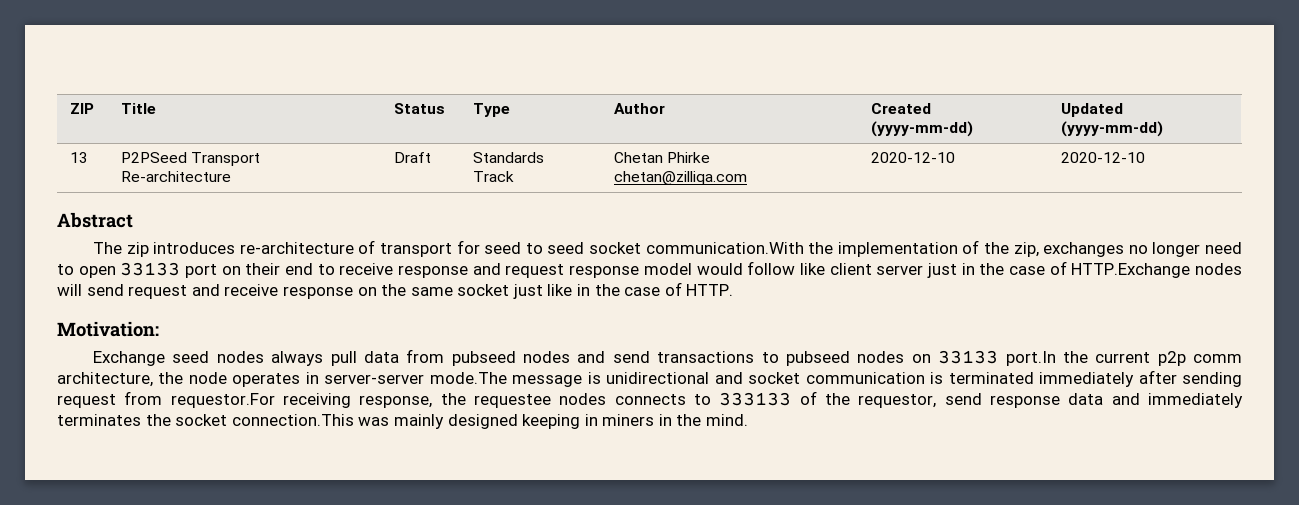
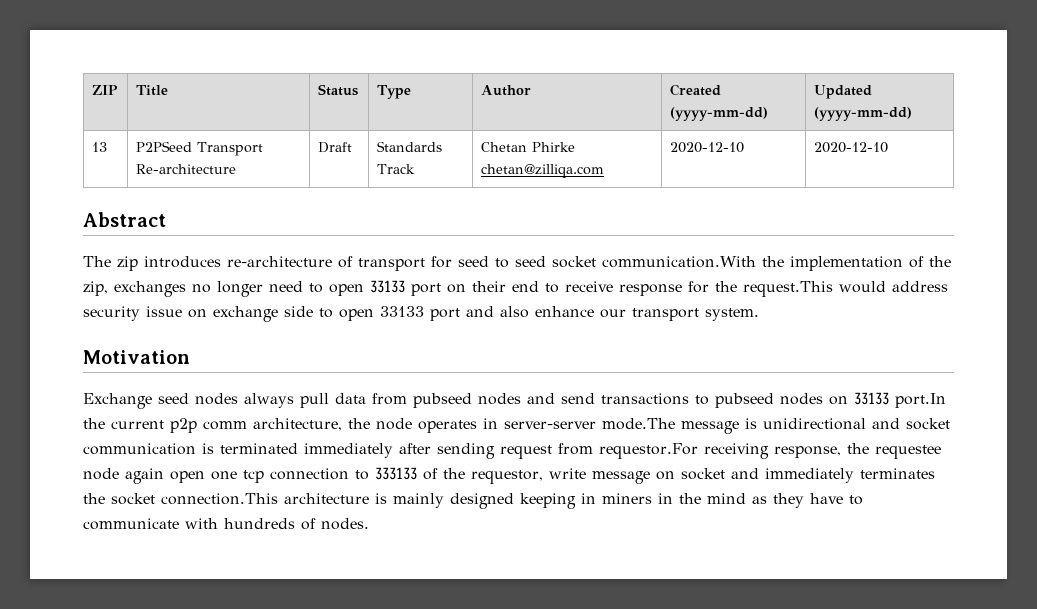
- The zip introduces re-architecture of transport for seed to seed socket communication.With the implementation of the zip, exchanges no longer need to open 33133 port on their end to receive response and request response model would follow like client server just in the case of HTTP.Exchange nodes will send request and receive response on the same socket just like in the case of HTTP.
- Motivation:
+ The zip introduces re-architecture of transport for seed to seed socket communication.With the implementation of the zip, exchanges no longer need to open 33133 port on their end to receive response for the request.This would address security issue on exchange side to open 33133 port and also enhance our transport system.
+ Motivation
- Exchange seed nodes always pull data from pubseed nodes and send transactions to pubseed nodes on 33133 port.In the current p2p comm architecture, the node operates in server-server mode.The message is unidirectional and socket communication is terminated immediately after sending request from requestor.For receiving response, the requestee nodes connects to 333133 of the requestor, send response data and immediately terminates the socket connection.This was mainly designed keeping in miners in the mind.
+ Exchange seed nodes always pull data from pubseed nodes and send transactions to pubseed nodes on 33133 port.In the current p2p comm architecture, the node operates in server-server mode.The message is unidirectional and socket communication is terminated immediately after sending request from requestor.For receiving response, the requestee node again open one tcp connection to 333133 of the requestor, write message on socket and immediately terminates the socket connection.This architecture is mainly designed keeping in miners in the mind as they have to communicate with hundreds of nodes.

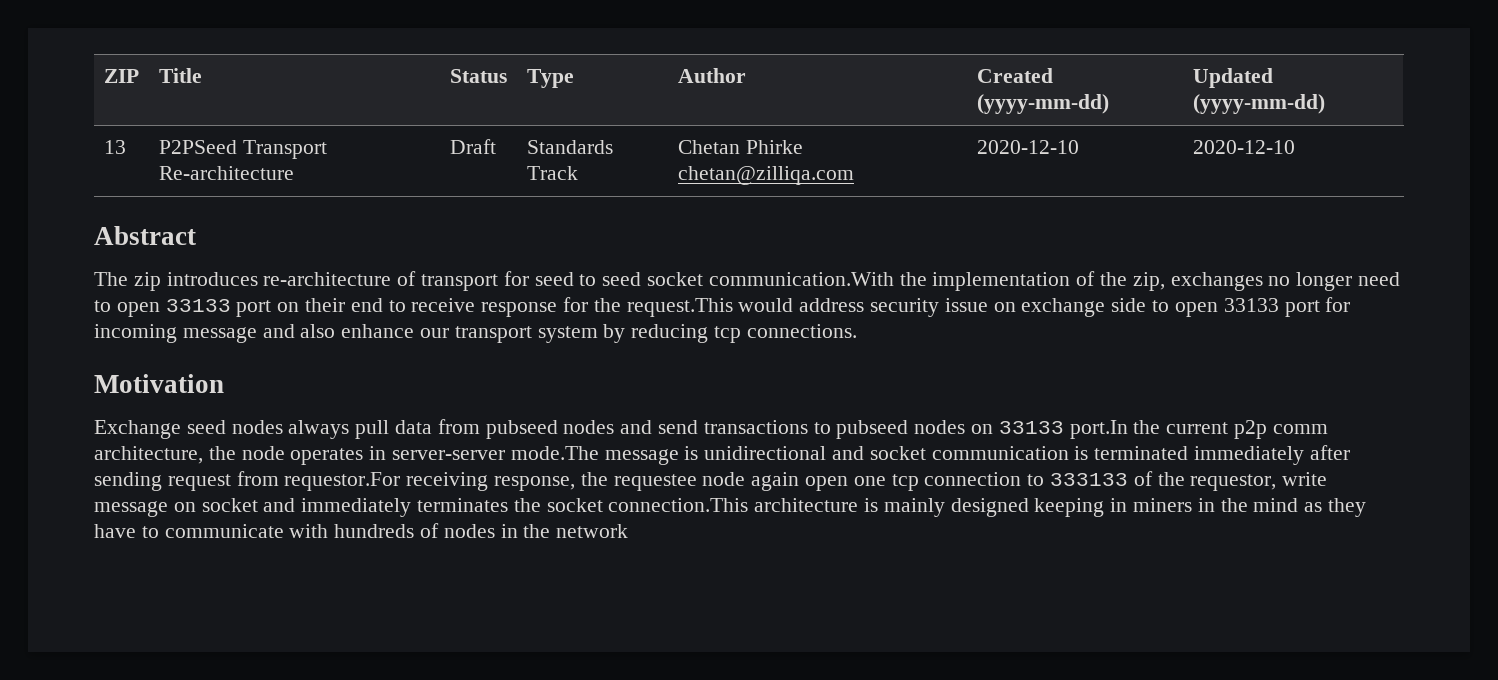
- The zip introduces re-architecture of transport for seed to seed socket communication.With the implementation of the zip, exchanges no longer need to open 33133 port on their end to receive response for the request.This would address security issue on exchange side to open 33133 port and also enhance our transport system.
+ The zip introduces re-architecture of transport for seed to seed socket communication.With the implementation of the zip, exchanges no longer need to open 33133 port on their end to receive response for the request.This would address security issue on exchange side to open 33133 port for incoming message and also enhance our transport system by reducing tcp connections.
- Exchange seed nodes always pull data from pubseed nodes and send transactions to pubseed nodes on 33133 port.In the current p2p comm architecture, the node operates in server-server mode.The message is unidirectional and socket communication is terminated immediately after sending request from requestor.For receiving response, the requestee node again open one tcp connection to 333133 of the requestor, write message on socket and immediately terminates the socket connection.This architecture is mainly designed keeping in miners in the mind as they have to communicate with hundreds of nodes.
+ Exchange seed nodes always pull data from pubseed nodes and send transactions to pubseed nodes on 33133 port.In the current p2p comm architecture, the node operates in server-server mode.The message is unidirectional and socket communication is terminated immediately after sending request from requestor.For receiving response, the requestee node again open one tcp connection to 333133 of the requestor, write message on socket and immediately terminates the socket connection.This architecture is mainly designed keeping in miners in the mind as they have to communicate with hundreds of nodes in the network

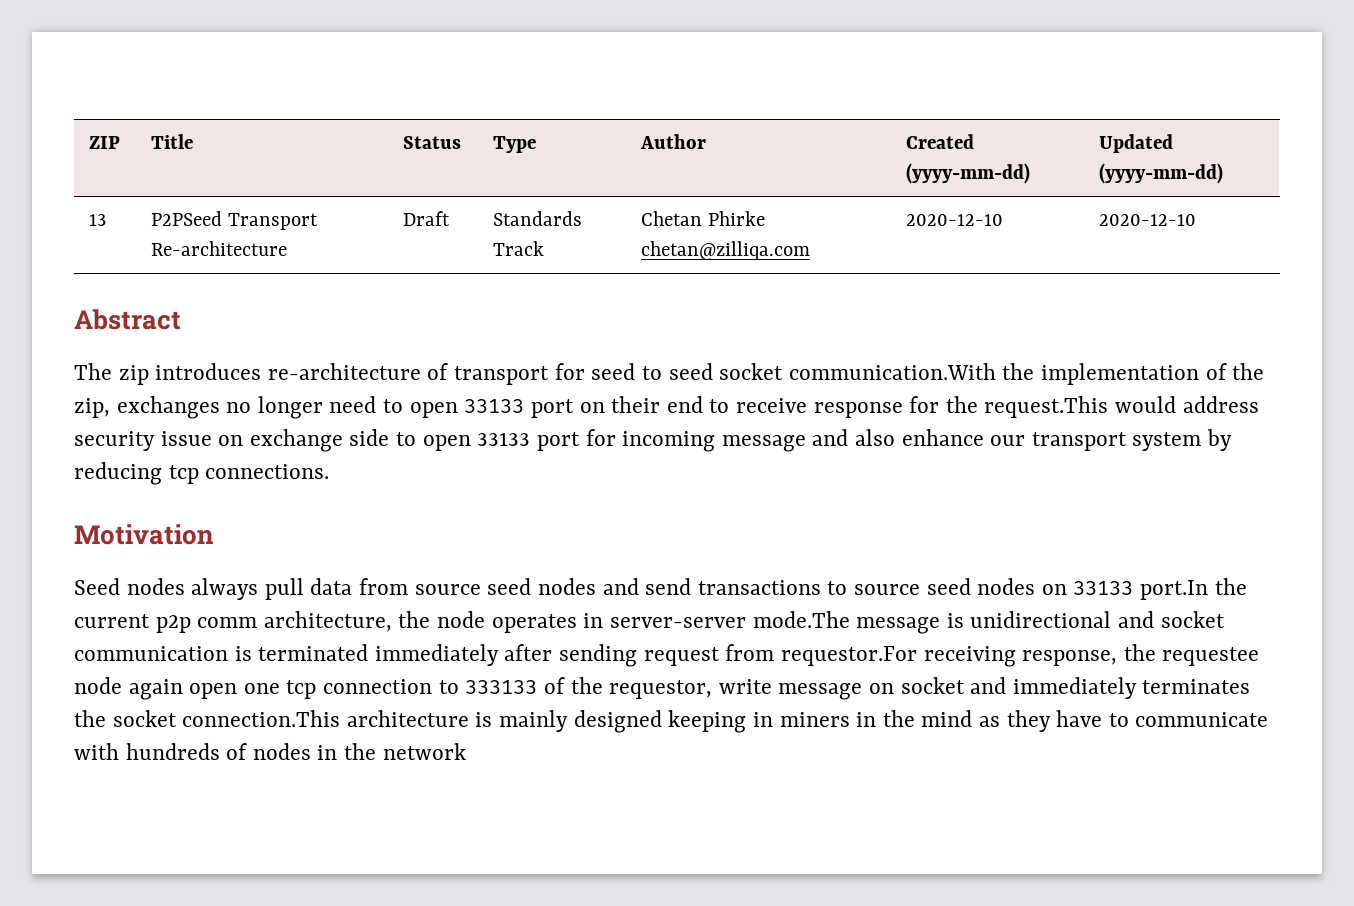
- Exchange seed nodes always pull data from pubseed nodes and send transactions to pubseed nodes on 33133 port.In the current p2p comm architecture, the node operates in server-server mode.The message is unidirectional and socket communication is terminated immediately after sending request from requestor.For receiving response, the requestee node again open one tcp connection to 333133 of the requestor, write message on socket and immediately terminates the socket connection.This architecture is mainly designed keeping in miners in the mind as they have to communicate with hundreds of nodes in the network
+ Seed nodes always pull data from source seed nodes and send transactions to source seed nodes on 33133 port.In the current p2p comm architecture, the node operates in server-server mode.The message is unidirectional and socket communication is terminated immediately after sending request from requestor.For receiving response, the requestee node again open one tcp connection to 333133 of the requestor, write message on socket and immediately terminates the socket connection.This architecture is mainly designed keeping in miners in the mind as they have to communicate with hundreds of nodes in the network

